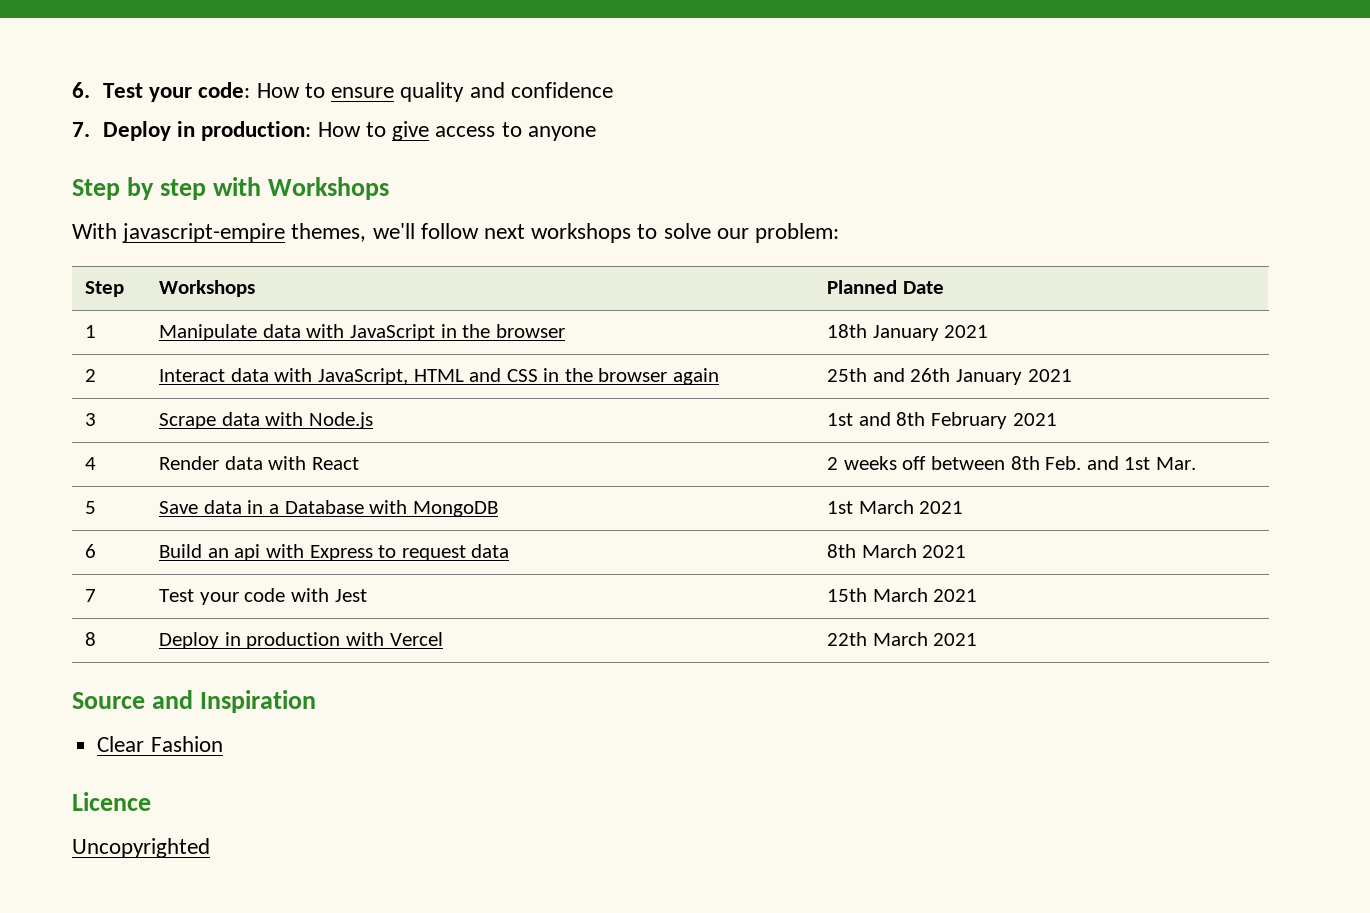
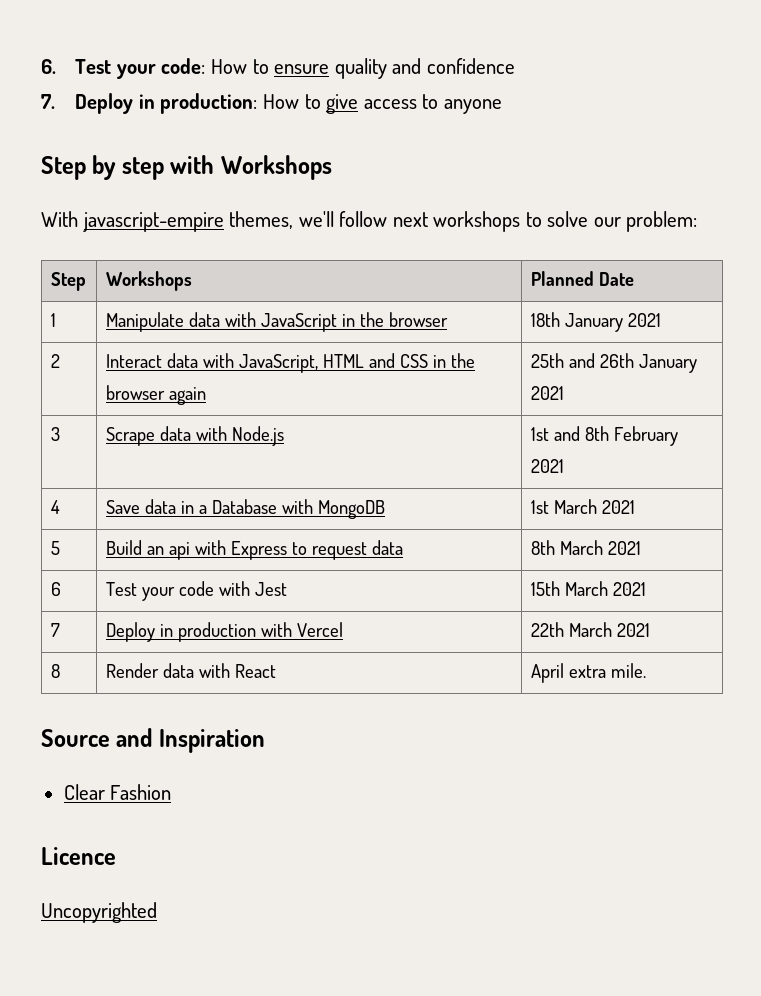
- 4 | Render data with React | 2 weeks off between 8th Feb. and 1st Mar.
- 5 | Save data in a Database with MongoDB | 1st March 2021
+ 4 | Save data in a Database with MongoDB | 1st March 2021
- 6 | Build an api with Express to request data | 8th March 2021
+ 5 | Build an api with Express to request data | 8th March 2021
- 7 | Test your code with Jest | 15th March 2021
+ 6 | Test your code with Jest | 15th March 2021
- 8 | Deploy in production with Vercel | 22th March 2021
+ 7 | Deploy in production with Vercel | 22th March 2021
+ 8 | Render data with React | April extra mile.

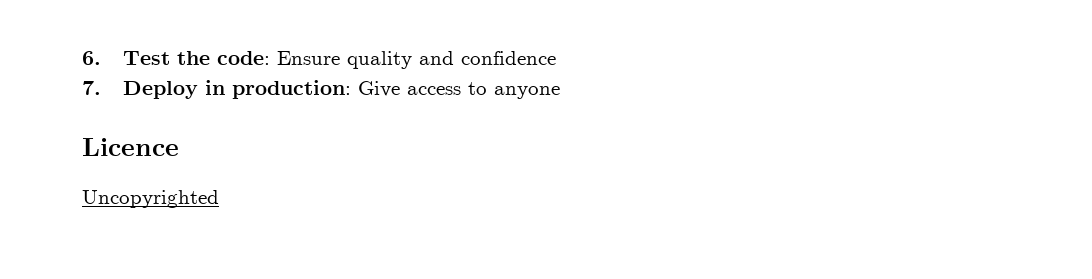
- 6. Test your code: How to ensure quality and confidence
+ 6. Test the code: Ensure quality and confidence
- 7. Deploy in production: How to give access to anyone
+ 7. Deploy in production: Give access to anyone
- Step by step with Workshops
- With javascript-empire themes, we'll follow next workshops to solve our problem:
- Step | Workshops | Planned Date
- 1 | Manipulate data with JavaScript in the browser | 18th January 2021
- 2 | Interact data with JavaScript, HTML and CSS in the browser again | 25th and 26th January 2021
- 3 | Scrape data with Node.js | 1st and 8th February 2021
- 4 | Save data in a Database with MongoDB | 1st March 2021
- 5 | Build an api with Express to request data | 8th March 2021
- 6 | Test your code with Jest | 15th March 2021
- 7 | Deploy in production with Vercel | 22th March 2021
- 8 | Render data with React | April extra mile.
- Source and Inspiration
- Clear Fashion

